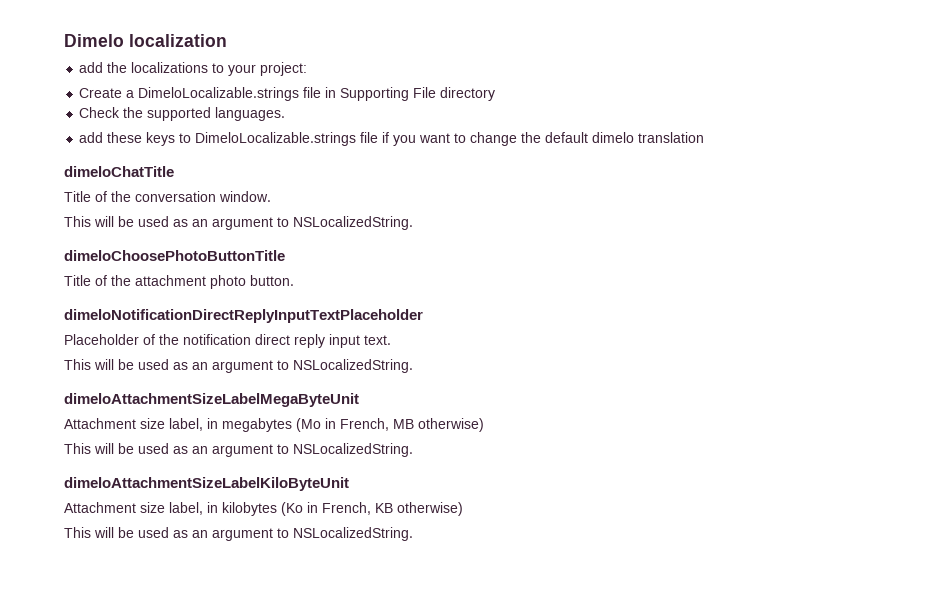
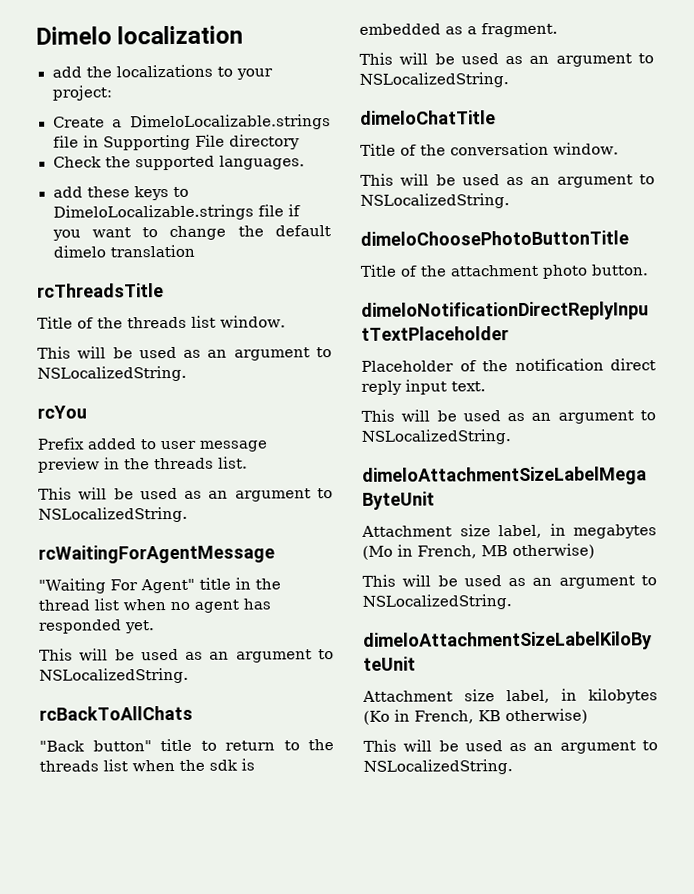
+ rcThreadsTitle
+ Title of the threads list window.
+ This will be used as an argument to NSLocalizedString.
+ rcYou
+ Prefix added to user message preview in the threads list.
+ This will be used as an argument to NSLocalizedString.
+ rcWaitingForAgentMessage
+ "Waiting For Agent" title in the thread list when no agent has responded yet.
+ This will be used as an argument to NSLocalizedString.
+ rcBackToAllChats
+ "Back button" title to return to the threads list when the sdk is embedded as a fragment.
+ This will be used as an argument to NSLocalizedString.

